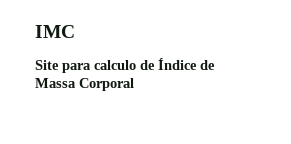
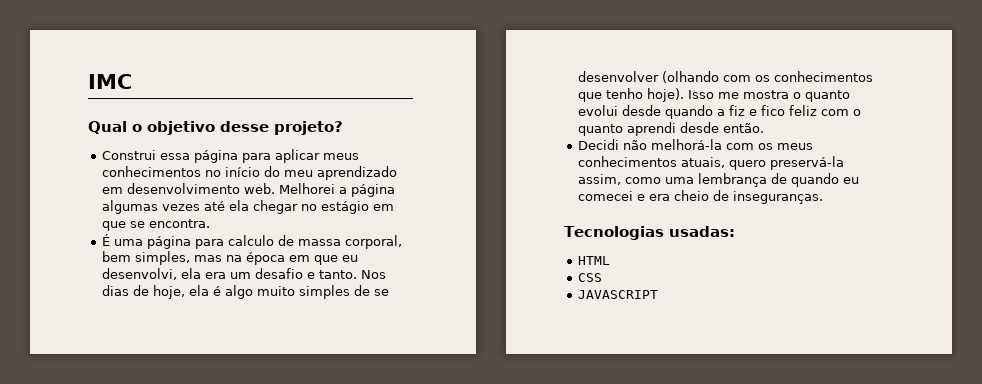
- Site para calculo de Índice de Massa Corporal
+ Qual o objetivo desse projeto?
+ Construi essa página para aplicar meus conhecimentos no início do meu aprendizado em desenvolvimento web. Melhorei a página algumas vezes até ela chegar no estágio em que se encontra.
+ É uma página para calculo de massa corporal, bem simples, mas na época em que eu desenvolvi, ela era um desafio e tanto. Nos dias de hoje, ela é algo muito simples de se desenvolver (olhando com os conhecimentos que tenho hoje). Isso me mostra o quanto evolui desde quando a fiz e fico feliz com o quanto aprendi desde então.
+ Decidi não melhorá-la com os meus conhecimentos atuais, quero preservá-la assim, como uma lembrança de quando eu comecei e era cheio de inseguranças.
+ Tecnologias usadas:
+ HTML
+ CSS
+ JAVASCRIPT

